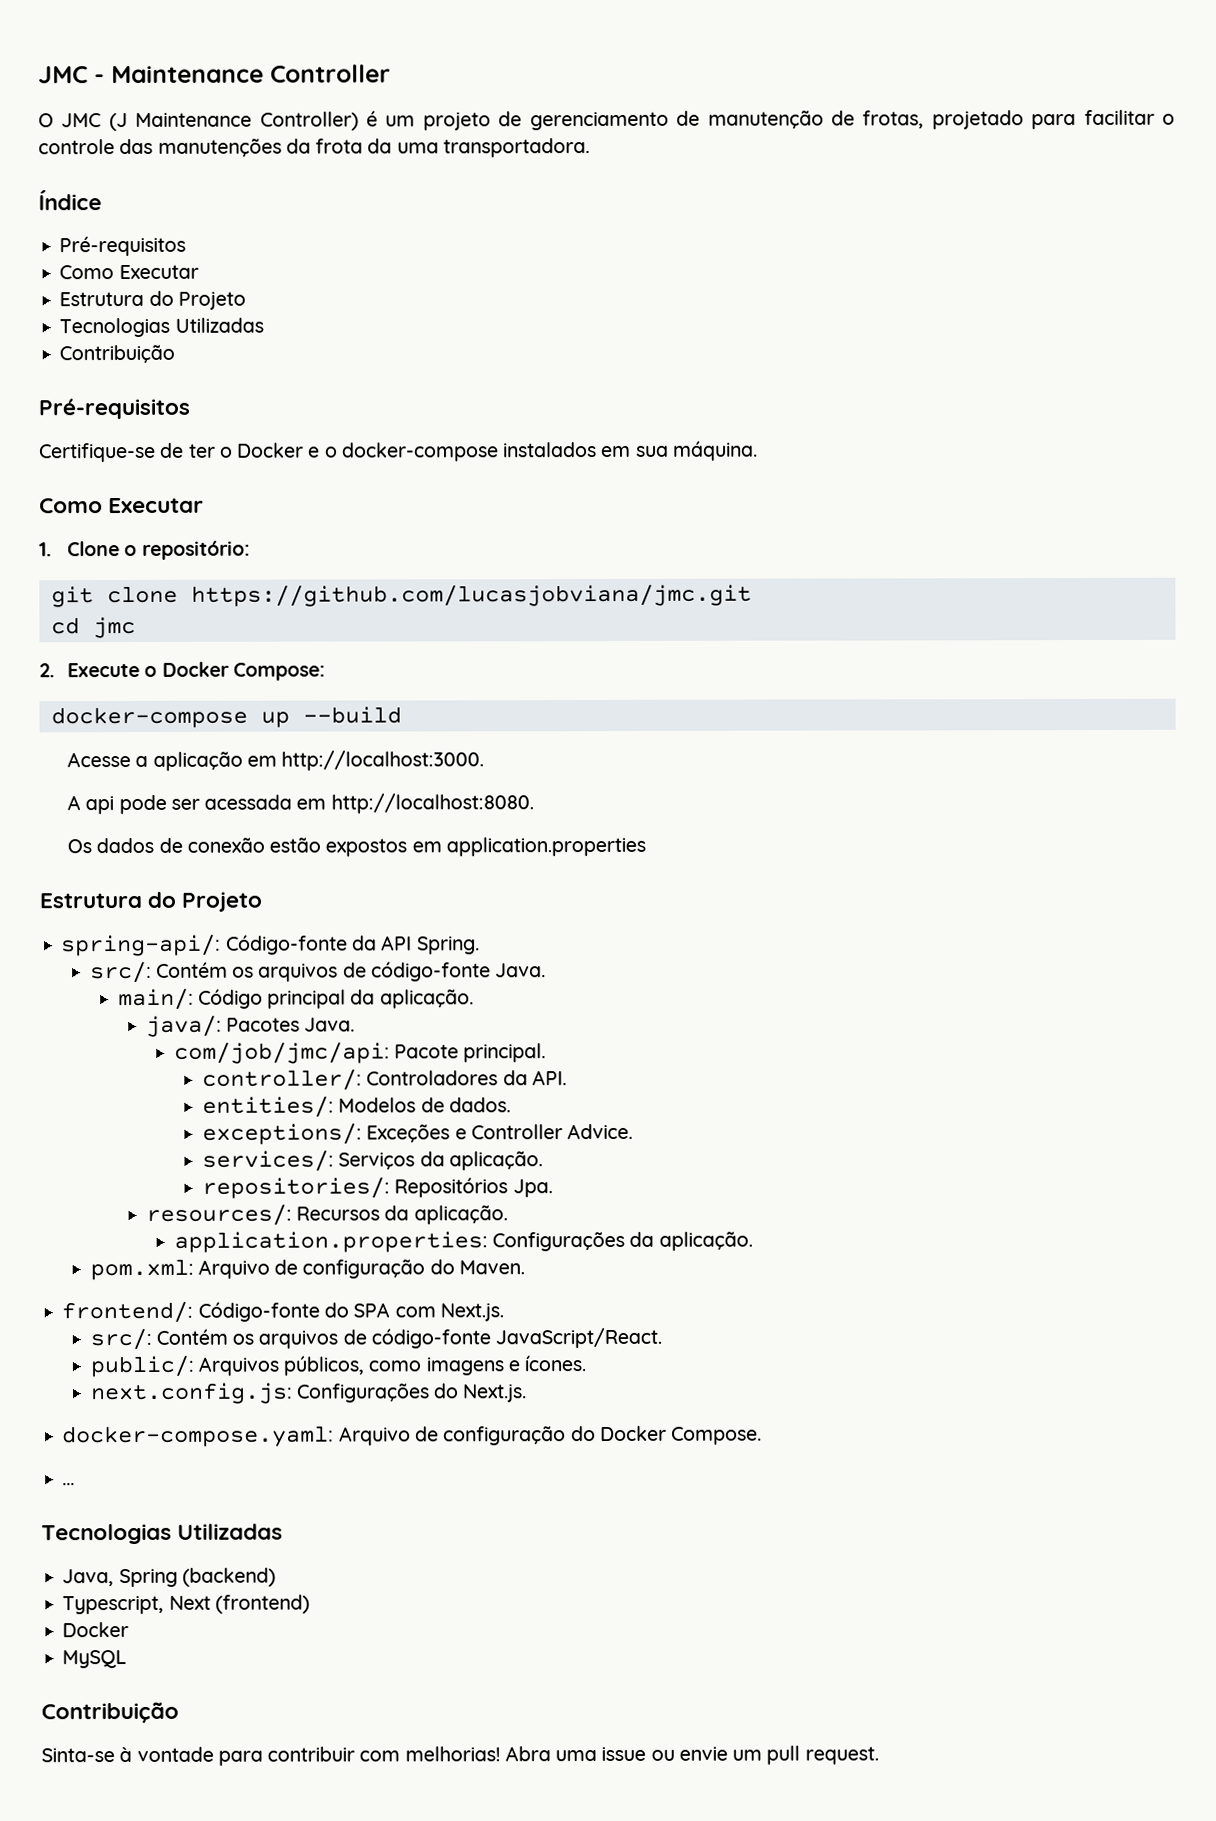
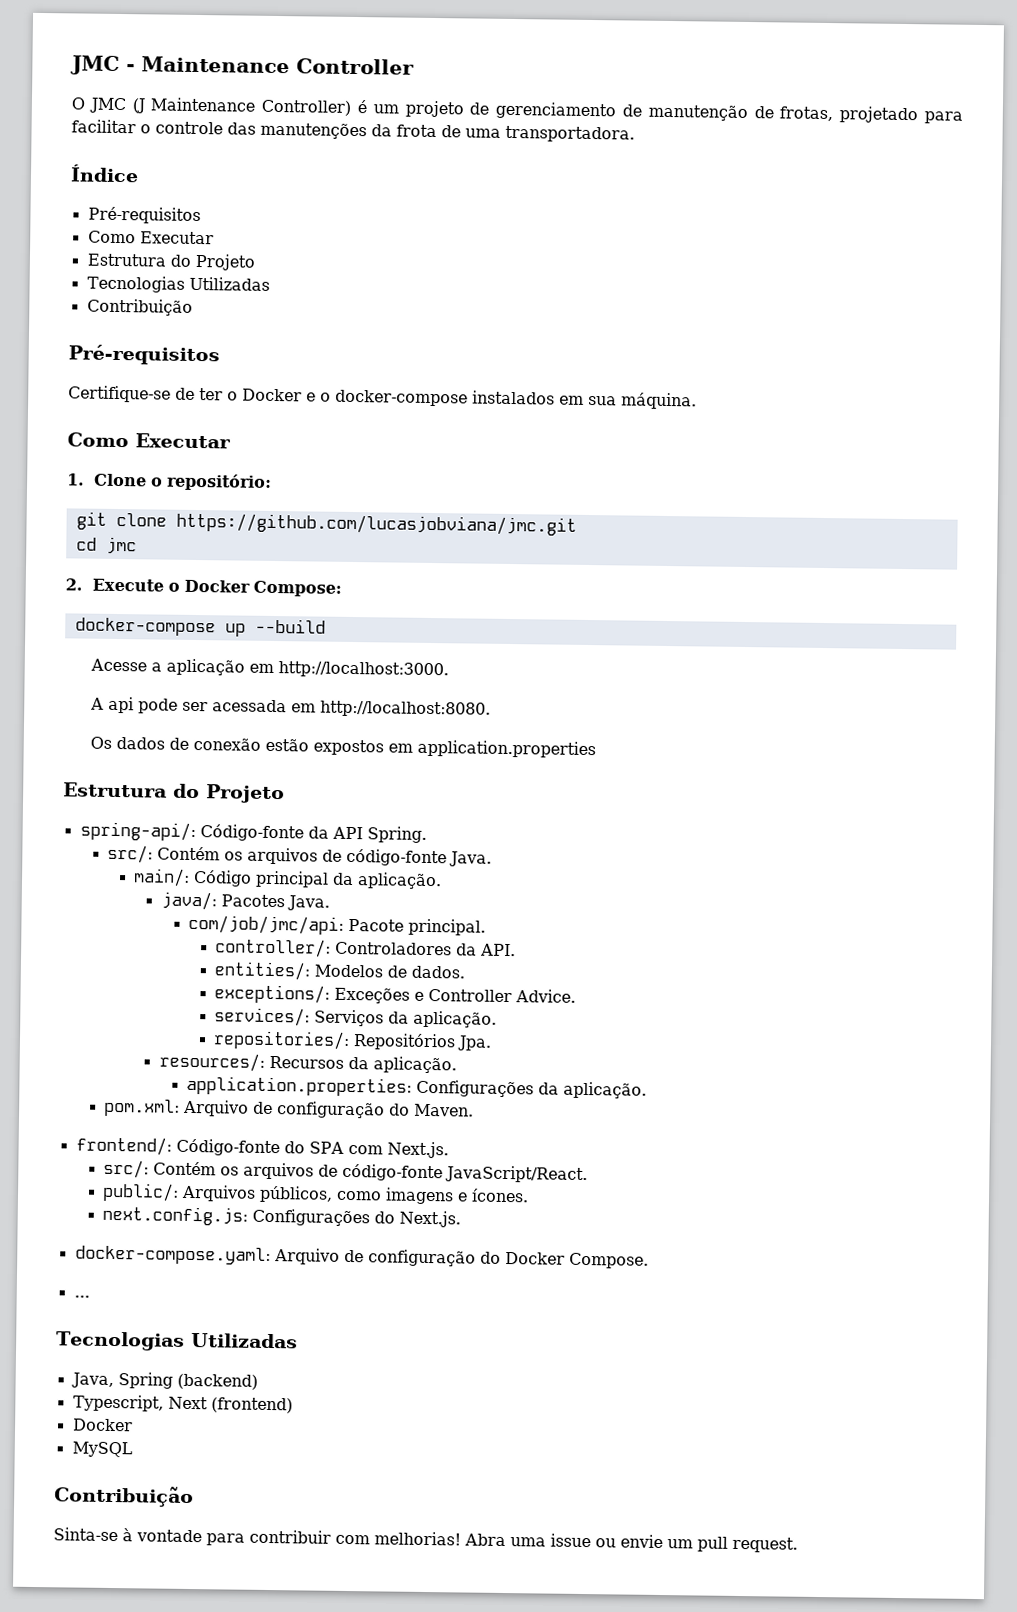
- O JMC (J Maintenance Controller) é um projeto de gerenciamento de manutenção de frotas, projetado para facilitar o controle das manutenções da frota da uma transportadora.
+ O JMC (J Maintenance Controller) é um projeto de gerenciamento de manutenção de frotas, projetado para facilitar o controle das manutenções da frota de uma transportadora.

